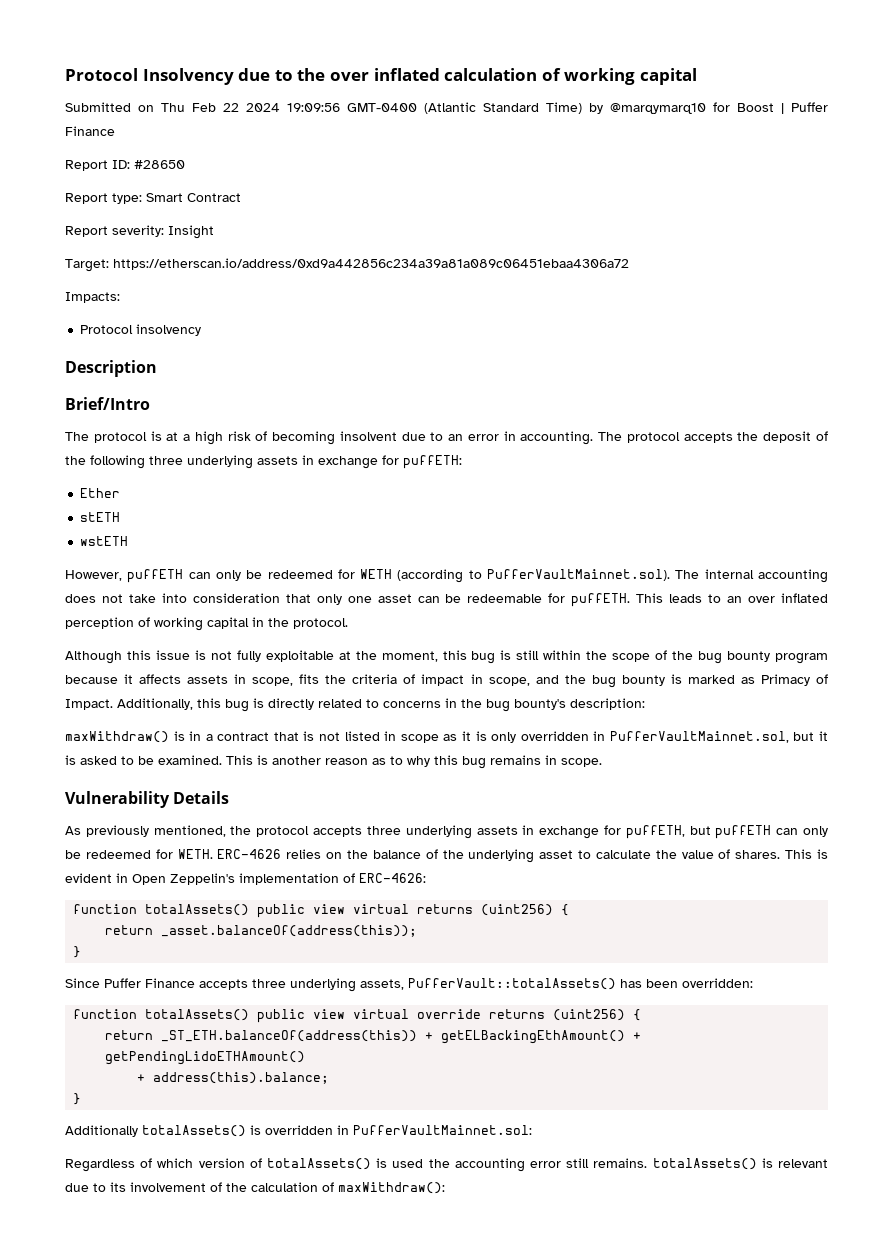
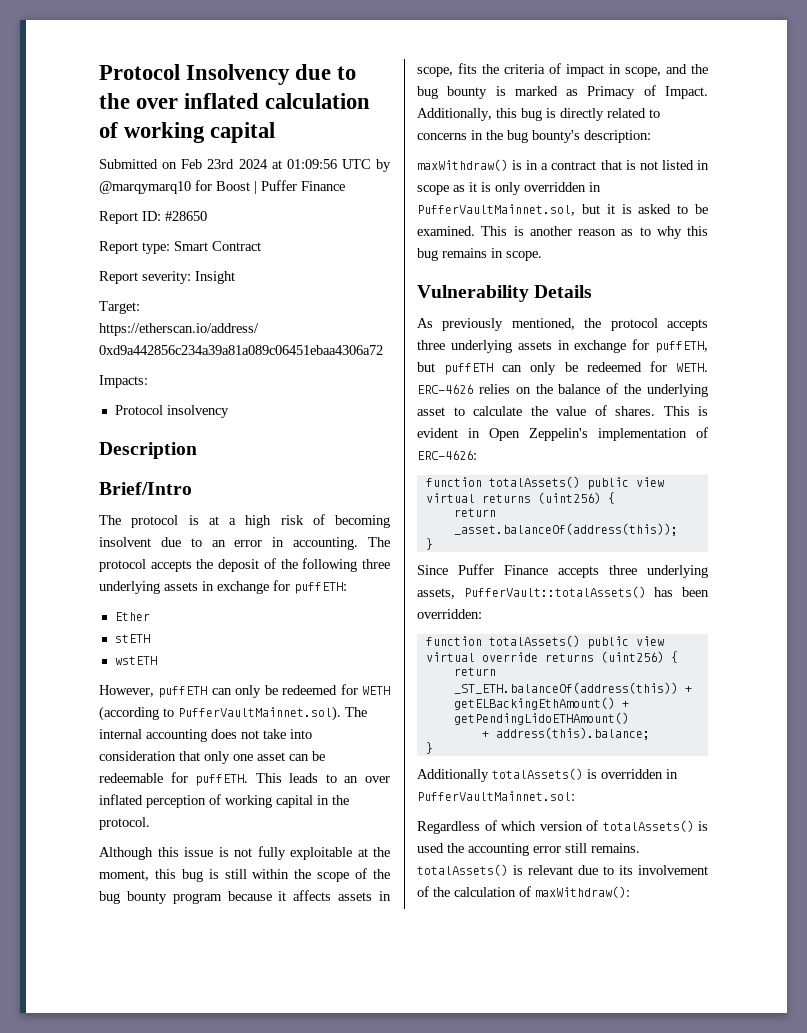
- Submitted on Thu Feb 22 2024 19:09:56 GMT-0400 (Atlantic Standard Time) by @marqymarq10 for Boost | Puffer Finance
+ Submitted on Feb 23rd 2024 at 01:09:56 UTC by @marqymarq10 for Boost | Puffer Finance

